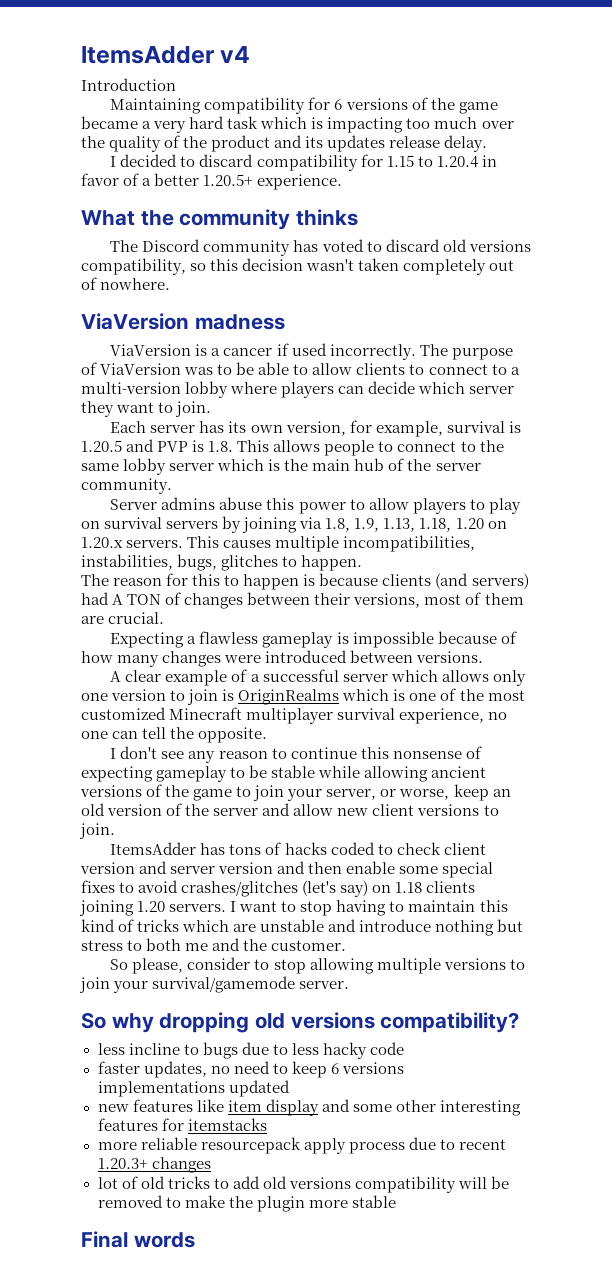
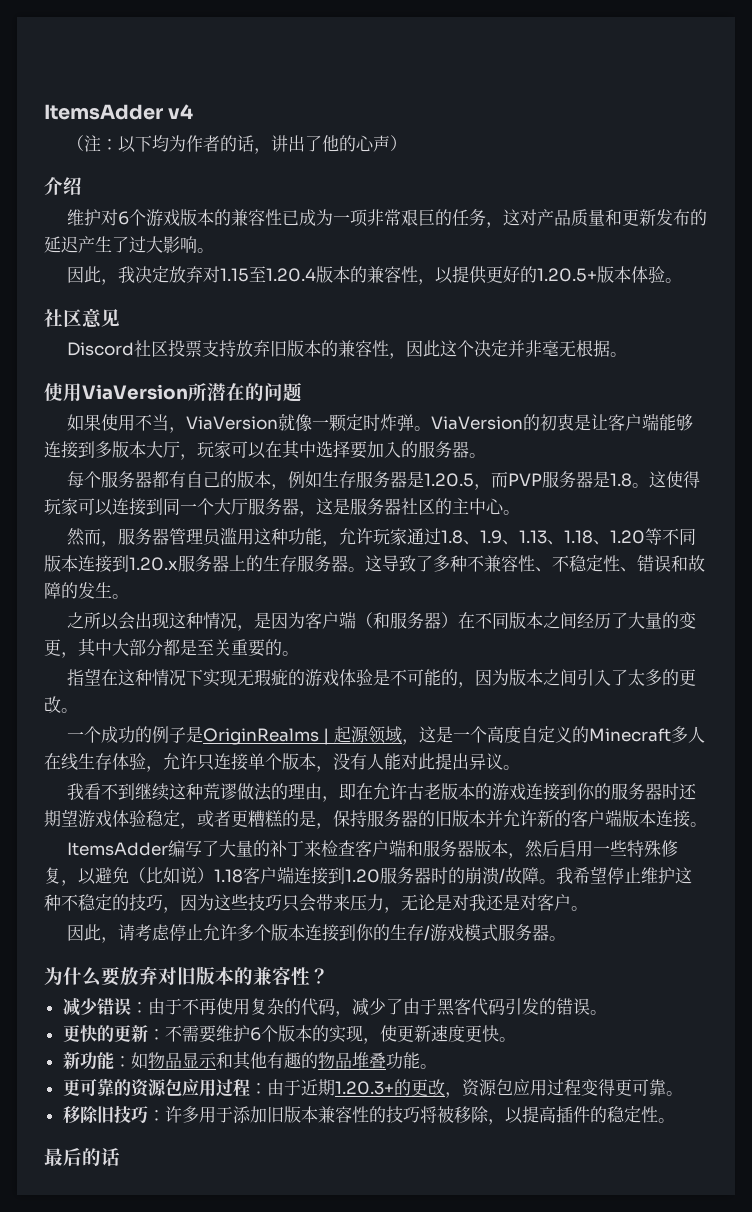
- Introduction
- Maintaining compatibility for 6 versions of the game became a very hard task which is impacting too much over the quality of the product and its updates release delay.
- I decided to discard compatibility for 1.15 to 1.20.4 in favor of a better 1.20.5+ experience.
- What the community thinks
- The Discord community has voted to discard old versions compatibility, so this decision wasn't taken completely out of nowhere.
- ViaVersion madness
- ViaVersion is a cancer if used incorrectly. The purpose of ViaVersion was to be able to allow clients to connect to a multi-version lobby where players can decide which server they want to join.
- Each server has its own version, for example, survival is 1.20.5 and PVP is 1.8. This allows people to connect to the same lobby server which is the main hub of the server community.
- Server admins abuse this power to allow players to play on survival servers by joining via 1.8, 1.9, 1.13, 1.18, 1.20 on 1.20.x servers. This causes multiple incompatibilities, instabilities, bugs, glitches to happen.
- The reason for this to happen is because clients (and servers) had A TON of changes between their versions, most of them are crucial.
- Expecting a flawless gameplay is impossible because of how many changes were introduced between versions.
- A clear example of a successful server which allows only one version to join is OriginRealms which is one of the most customized Minecraft multiplayer survival experience, no one can tell the opposite.
- I don't see any reason to continue this nonsense of expecting gameplay to be stable while allowing ancient versions of the game to join your server, or worse, keep an old version of the server and allow new client versions to join.
- ItemsAdder has tons of hacks coded to check client version and server version and then enable some special fixes to avoid crashes/glitches (let's say) on 1.18 clients joining 1.20 servers. I want to stop having to maintain this kind of tricks which are unstable and introduce nothing but stress to both me and the customer.
- So please, consider to stop allowing multiple versions to join your survival/gamemode server.
- So why dropping old versions compatibility?
- less incline to bugs due to less hacky code
- faster updates, no need to keep 6 versions implementations updated
- new features like item display and some other interesting features for itemstacks
- more reliable resourcepack apply process due to recent 1.20.3+ changes
- lot of old tricks to add old versions compatibility will be removed to make the plugin more stable
- Final words
+ （注：以下均为作者的话，讲出了他的心声）
+ 介绍
+ 维护对6个游戏版本的兼容性已成为一项非常艰巨的任务，这对产品质量和更新发布的延迟产生了过大影响。
+ 因此，我决定放弃对1.15至1.20.4版本的兼容性，以提供更好的1.20.5+版本体验。
+ 社区意见
+ Discord社区投票支持放弃旧版本的兼容性，因此这个决定并非毫无根据。
+ 使用ViaVersion所潜在的问题
+ 如果使用不当，ViaVersion就像一颗定时炸弹。ViaVersion的初衷是让客户端能够连接到多版本大厅，玩家可以在其中选择要加入的服务器。
+ 每个服务器都有自己的版本，例如生存服务器是1.20.5，而PVP服务器是1.8。这使得玩家可以连接到同一个大厅服务器，这是服务器社区的主中心。
+ 然而，服务器管理员滥用这种功能，允许玩家通过1.8、1.9、1.13、1.18、1.20等不同版本连接到1.20.x服务器上的生存服务器。这导致了多种不兼容性、不稳定性、错误和故障的发生。
+ 之所以会出现这种情况，是因为客户端（和服务器）在不同版本之间经历了大量的变更，其中大部分都是至关重要的。
+ 指望在这种情况下实现无瑕疵的游戏体验是不可能的，因为版本之间引入了太多的更改。
+ 一个成功的例子是OriginRealms | 起源领域，这是一个高度自定义的Minecraft多人在线生存体验，允许只连接单个版本，没有人能对此提出异议。
+ 我看不到继续这种荒谬做法的理由，即在允许古老版本的游戏连接到你的服务器时还期望游戏体验稳定，或者更糟糕的是，保持服务器的旧版本并允许新的客户端版本连接。
+ ItemsAdder编写了大量的补丁来检查客户端和服务器版本，然后启用一些特殊修复，以避免（比如说）1.18客户端连接到1.20服务器时的崩溃/故障。我希望停止维护这种不稳定的技巧，因为这些技巧只会带来压力，无论是对我还是对客户。
+ 因此，请考虑停止允许多个版本连接到你的生存/游戏模式服务器。
+ 为什么要放弃对旧版本的兼容性？
+ 减少错误：由于不再使用复杂的代码，减少了由于黑客代码引发的错误。
+ 更快的更新：不需要维护6个版本的实现，使更新速度更快。
+ 新功能：如物品显示和其他有趣的物品堆叠功能。
+ 更可靠的资源包应用过程：由于近期1.20.3+的更改，资源包应用过程变得更可靠。
+ 移除旧技巧：许多用于添加旧版本兼容性的技巧将被移除，以提高插件的稳定性。
+ 最后的话

